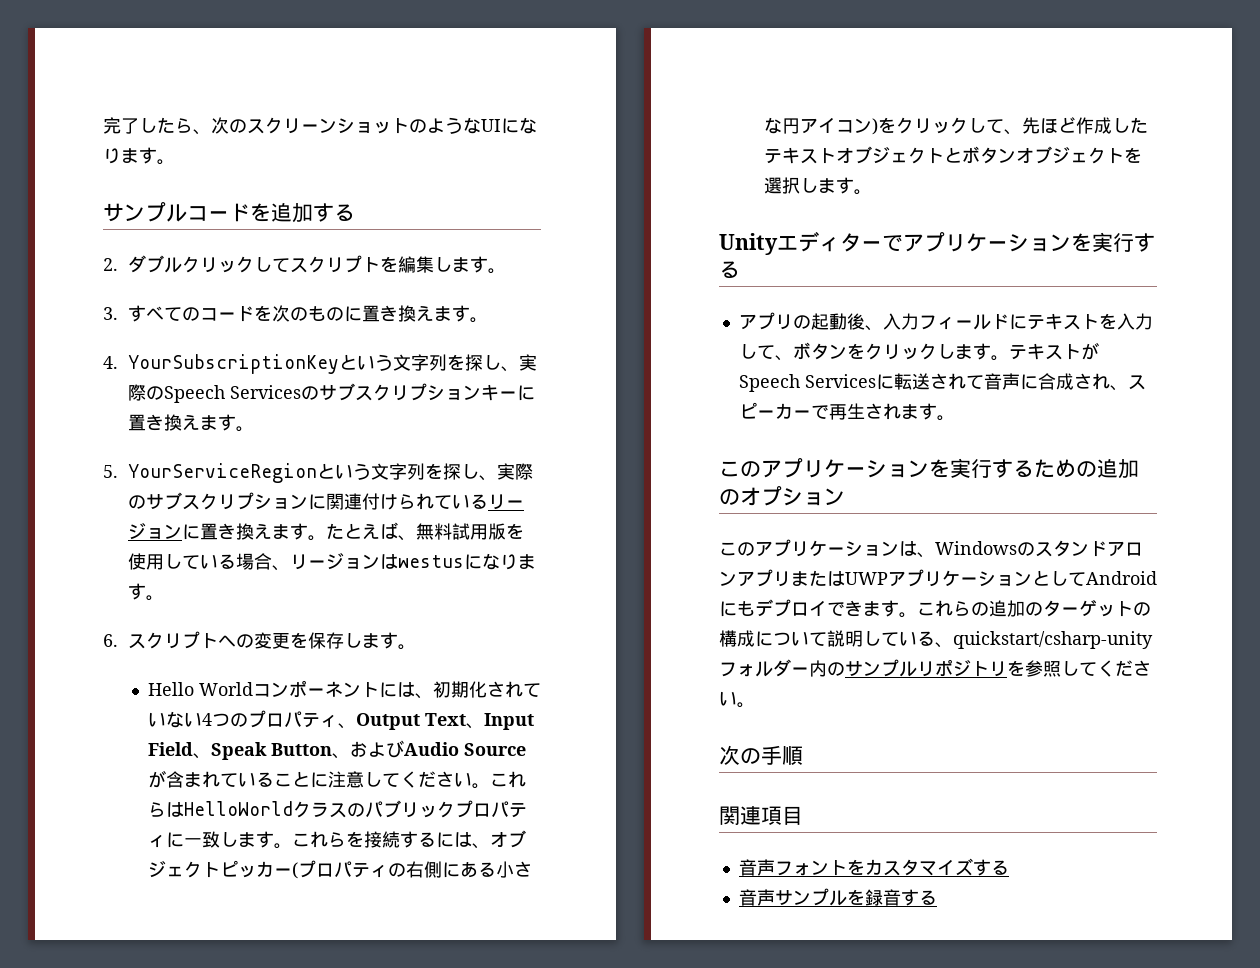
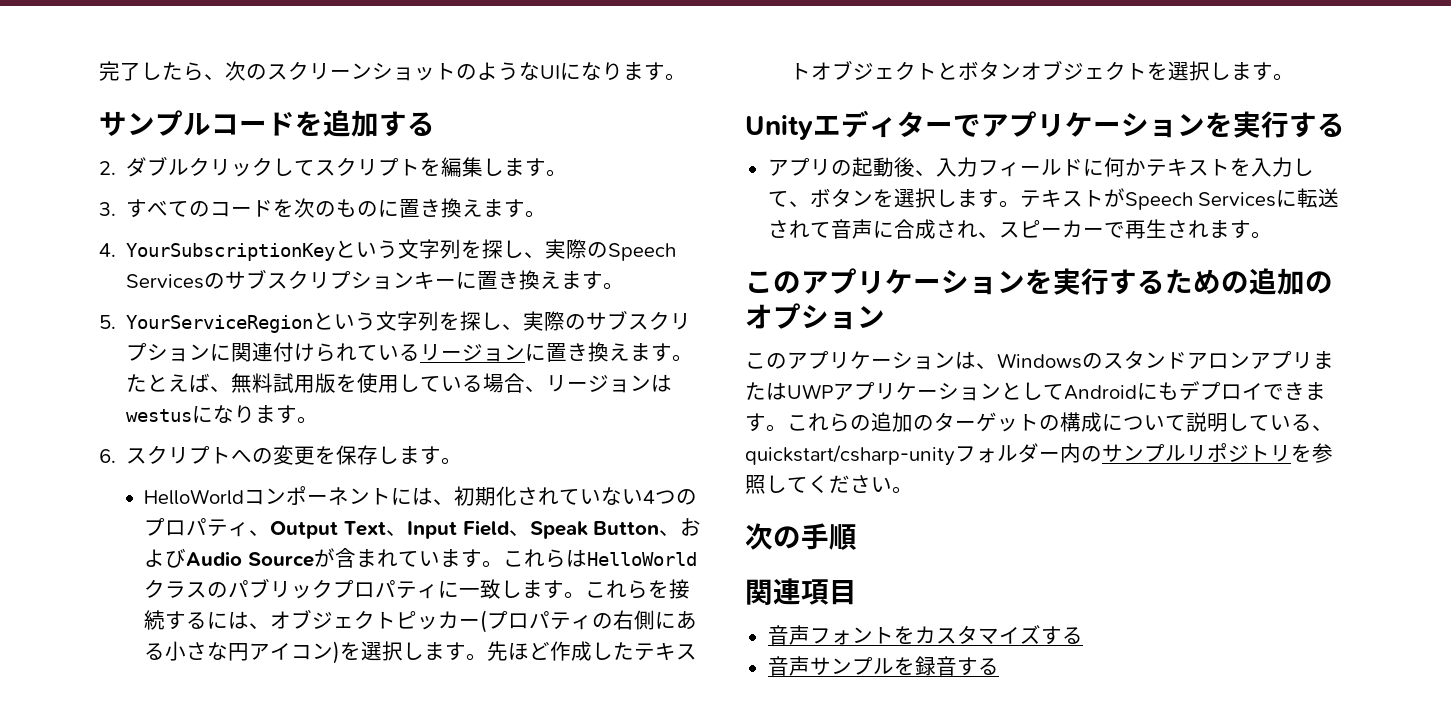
- Hello Worldコンポーネントには、初期化されていない4つのプロパティ、Output Text、Input Field、Speak Button、およびAudio Sourceが含まれていることに注意してください。
+ HelloWorldコンポーネントには、初期化されていない4つのプロパティ、Output Text、Input Field、Speak Button、およびAudio Sourceが含まれています。
- これらを接続するには、オブジェクトピッカー(プロパティの右側にある小さな円アイコン)をクリックして、先ほど作成したテキストオブジェクトとボタンオブジェクトを選択します。
+ これらを接続するには、オブジェクトピッカー(プロパティの右側にある小さな円アイコン)を選択します。先ほど作成したテキストオブジェクトとボタンオブジェクトを選択します。
- アプリの起動後、入力フィールドにテキストを入力して、ボタンをクリックします。
+ アプリの起動後、入力フィールドに何かテキストを入力して、ボタンを選択します。

